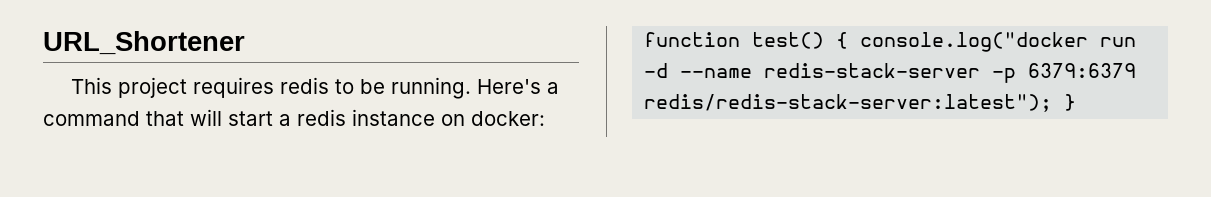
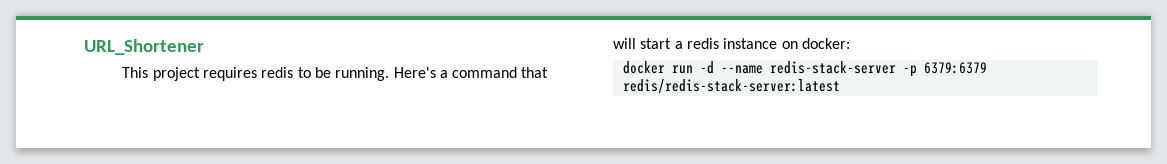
- function test() { console.log("docker run -d --name redis-stack-server -p 6379:6379 redis/redis-stack-server:latest"); }
+ docker run -d --name redis-stack-server -p 6379:6379 redis/redis-stack-server:latest

